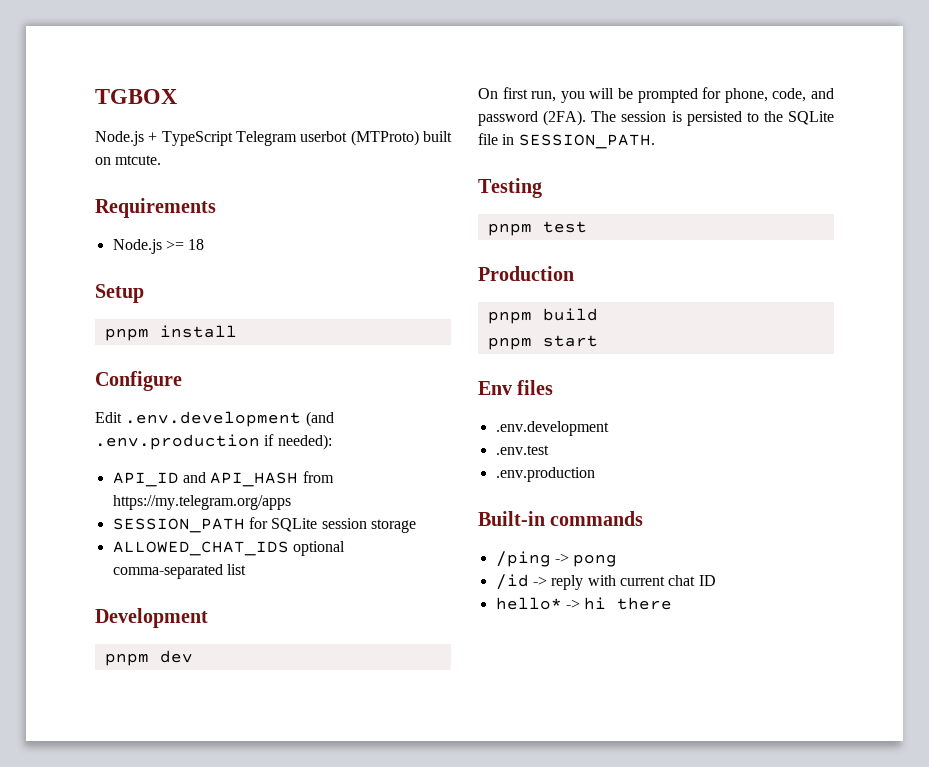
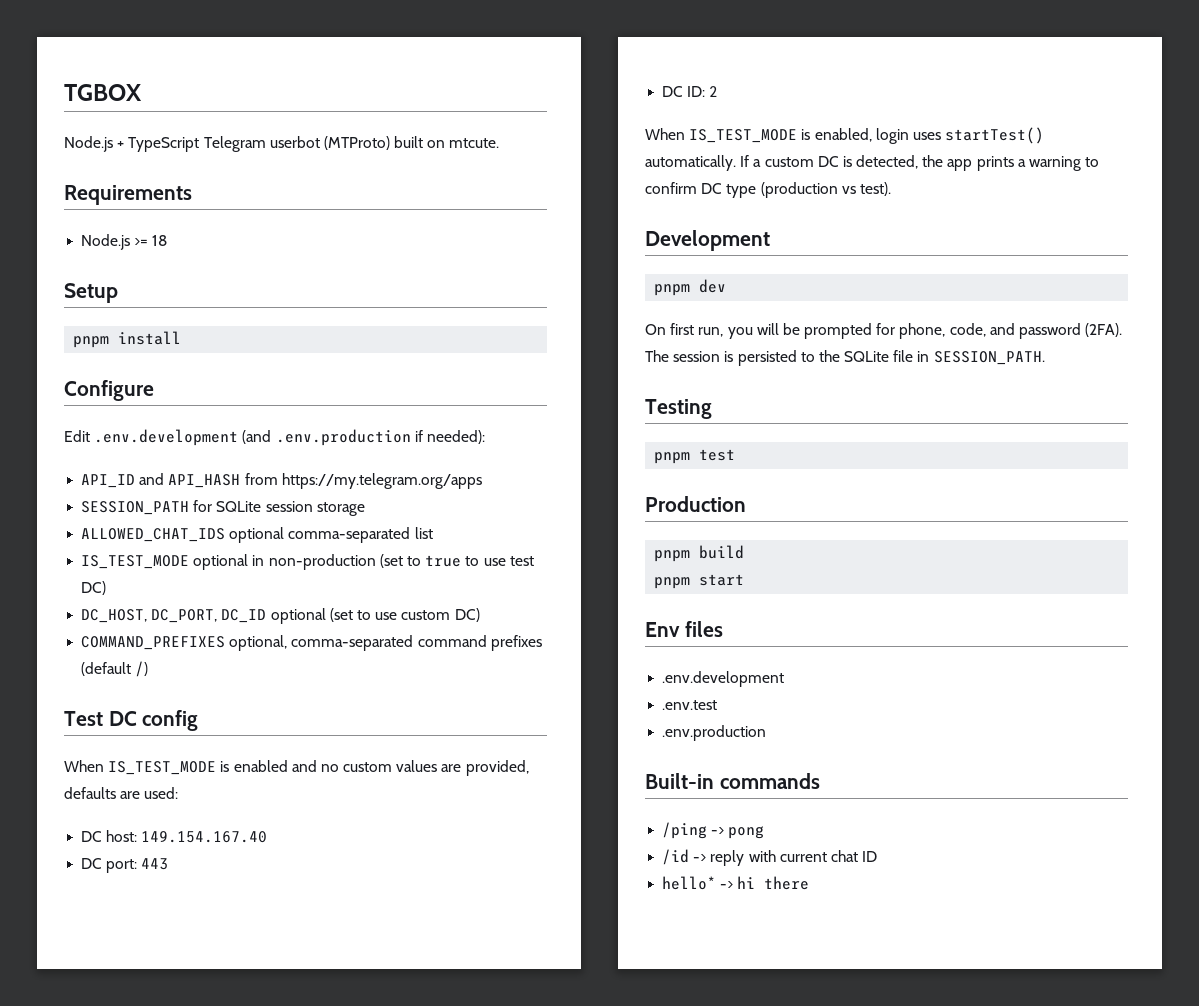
+ IS_TEST_MODE optional in non-production (set to true to use test DC)
+ DC_HOST, DC_PORT, DC_ID optional (set to use custom DC)
+ COMMAND_PREFIXES optional, comma-separated command prefixes (default /)
+ Test DC config
+ When IS_TEST_MODE is enabled and no custom values are provided, defaults are used:
+ DC host: 149.154.167.40
+ DC port: 443
+ DC ID: 2
+ When IS_TEST_MODE is enabled, login uses startTest() automatically. If a custom DC is detected, the app prints a warning to confirm DC type (production vs test).

